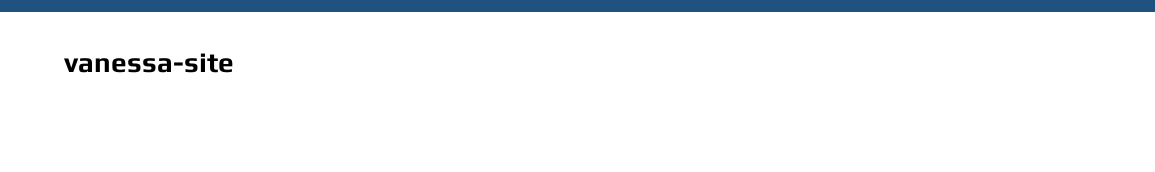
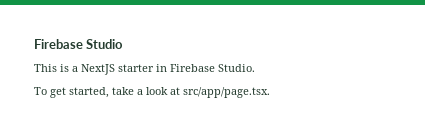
- vanessa-site
+ Firebase Studio
+ This is a NextJS starter in Firebase Studio.
+ To get started, take a look at src/app/page.tsx.

